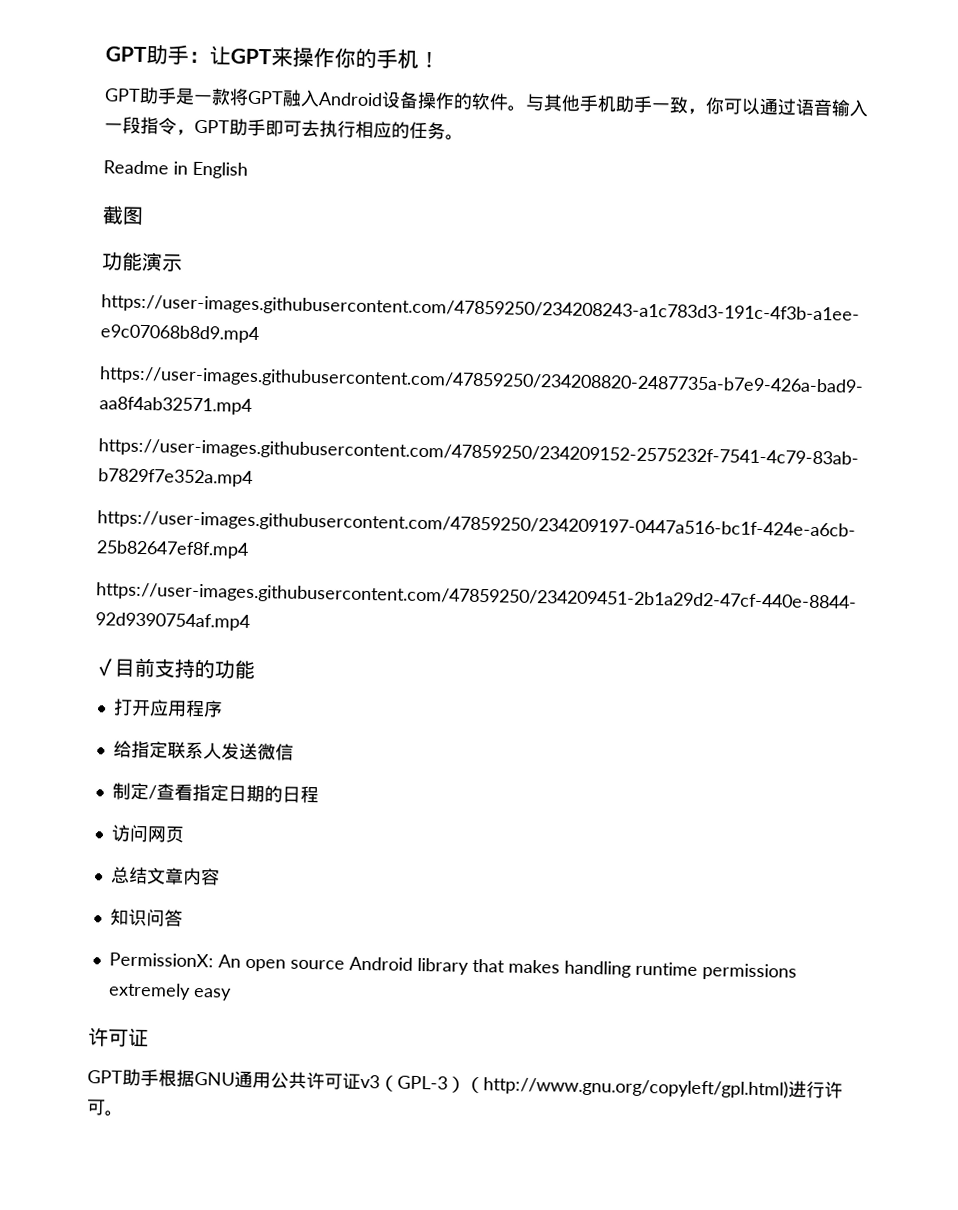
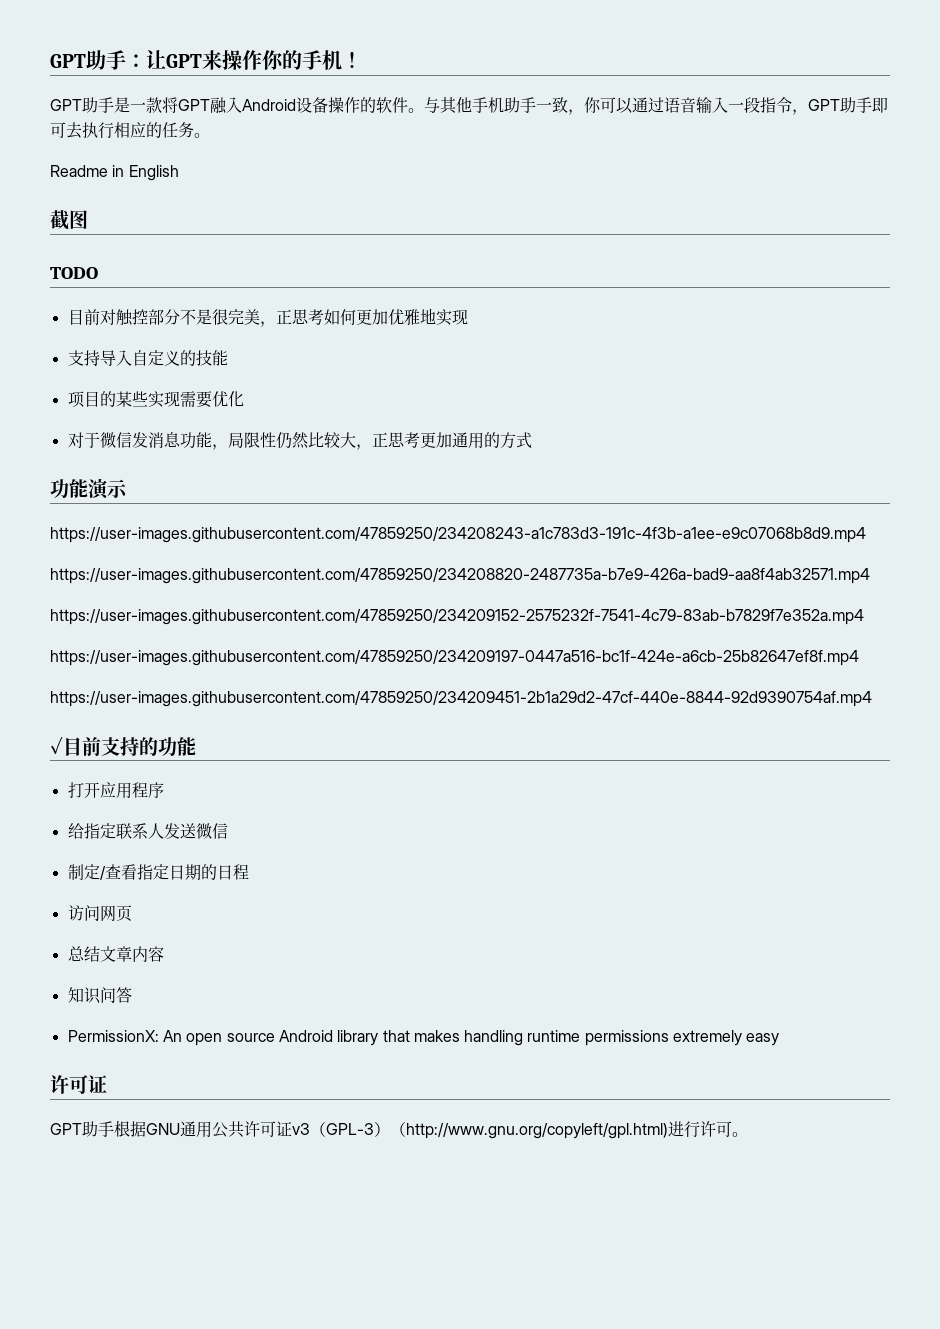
+ TODO
+ 目前对触控部分不是很完美，正思考如何更加优雅地实现
+ 支持导入自定义的技能
+ 项目的某些实现需要优化
+ 对于微信发消息功能，局限性仍然比较大，正思考更加通用的方式

